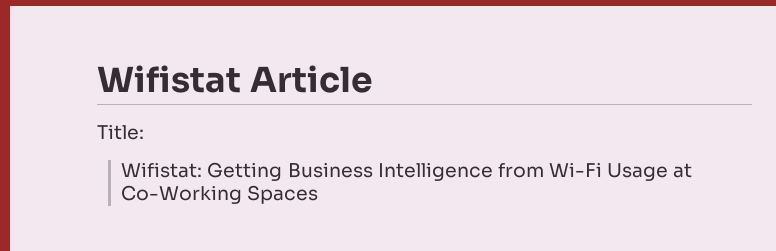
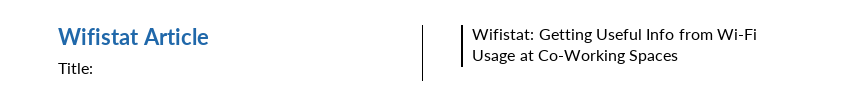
- Wifistat: Getting Business Intelligence from Wi-Fi Usage at Co-Working Spaces
+ Wifistat: Getting Useful Info from Wi-Fi Usage at Co-Working Spaces

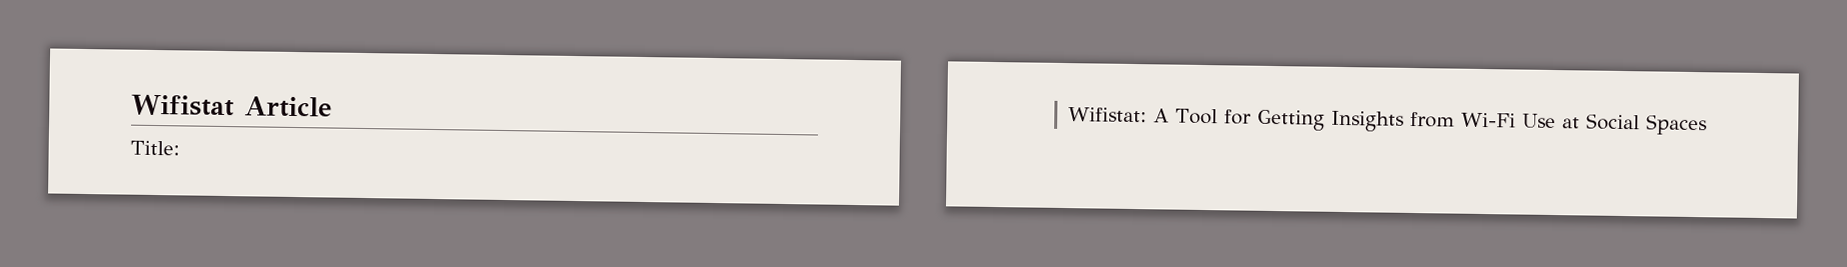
- Wifistat: Getting Useful Info from Wi-Fi Usage at Co-Working Spaces
+ Wifistat: A Tool for Getting Insights from Wi-Fi Use at Social Spaces

